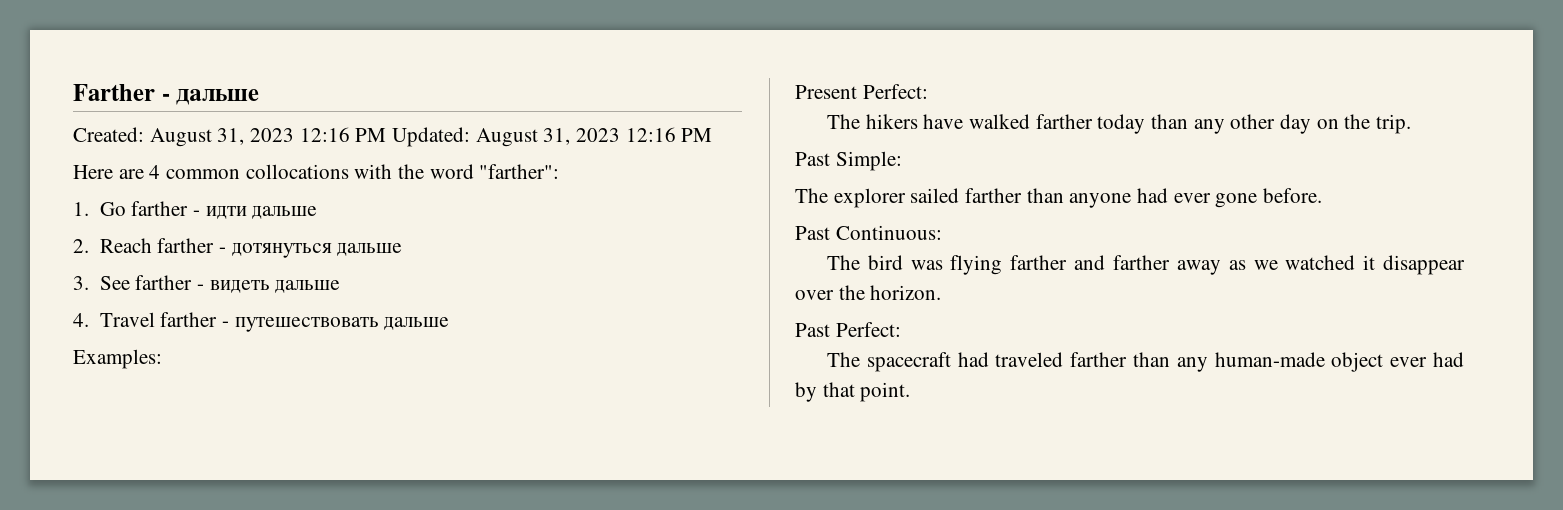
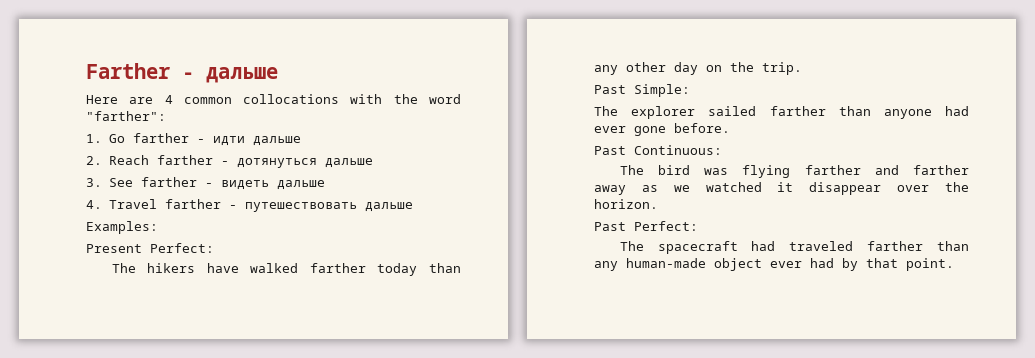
- Created: August 31, 2023 12:16 PM Updated: August 31, 2023 12:16 PM

